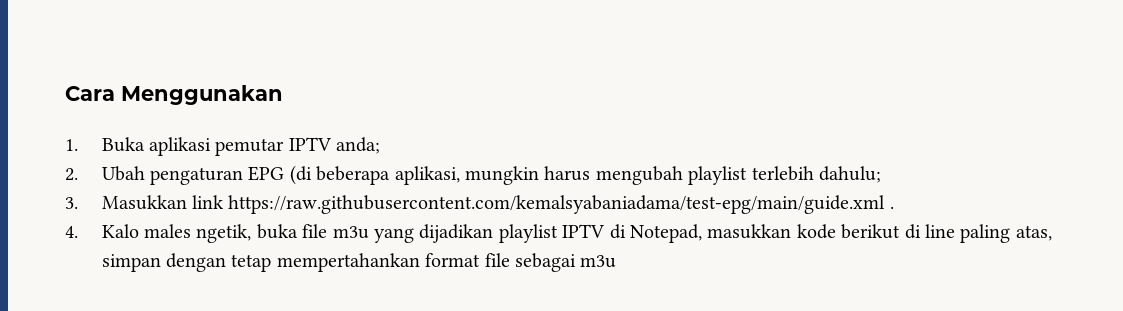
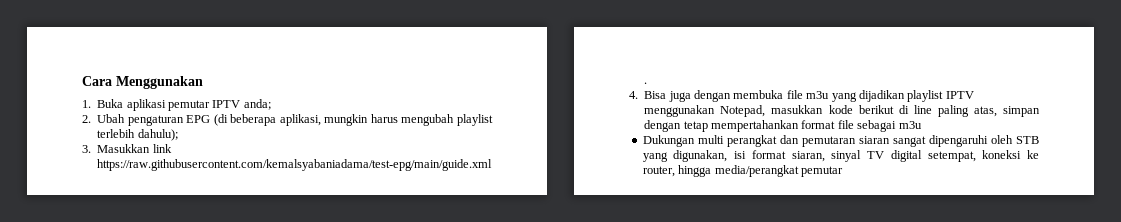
- 2. Ubah pengaturan EPG (di beberapa aplikasi, mungkin harus mengubah playlist terlebih dahulu;
+ 2. Ubah pengaturan EPG (di beberapa aplikasi, mungkin harus mengubah playlist terlebih dahulu);
- 4. Kalo males ngetik, buka file m3u yang dijadikan playlist IPTV di Notepad, masukkan kode berikut di line paling atas, simpan dengan tetap mempertahankan format file sebagai m3u
+ 4. Bisa juga dengan membuka file m3u yang dijadikan playlist IPTV menggunakan Notepad, masukkan kode berikut di line paling atas, simpan dengan tetap mempertahankan format file sebagai m3u
+ Dukungan multi perangkat dan pemutaran siaran sangat dipengaruhi oleh STB yang digunakan, isi format siaran, sinyal TV digital setempat, koneksi ke router, hingga media/perangkat pemutar

